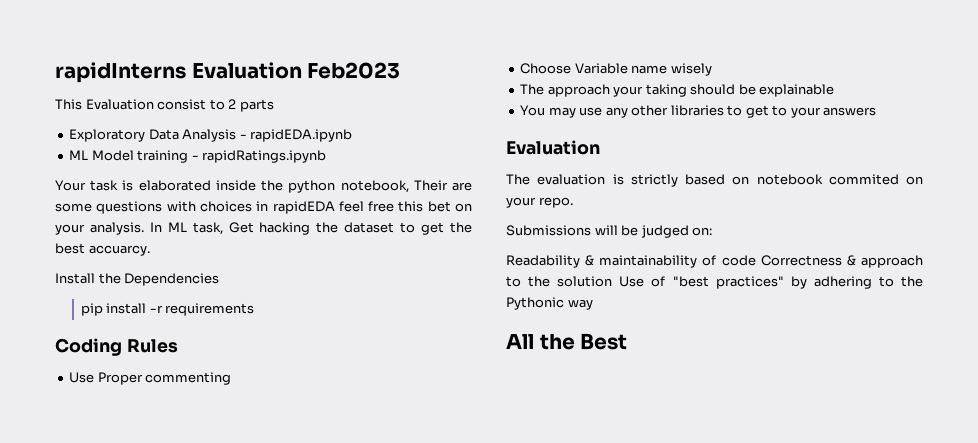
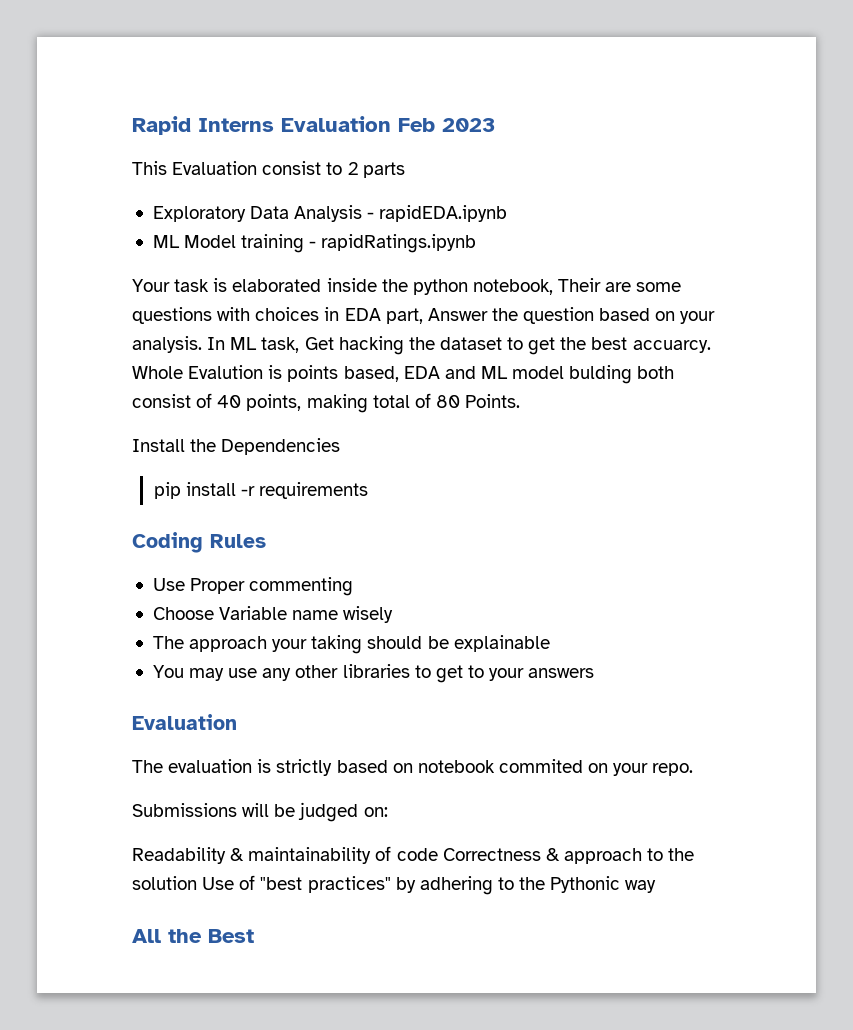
- rapidInterns Evaluation Feb2023
+ Rapid Interns Evaluation Feb 2023
- Your task is elaborated inside the python notebook, Their are some questions with choices in rapidEDA feel free this bet on your analysis.
+ Your task is elaborated inside the python notebook, Their are some questions with choices in EDA part, Answer the question based on your analysis.
+ Whole Evalution is points based, EDA and ML model bulding both consist of 40 points, making total of 80 Points.

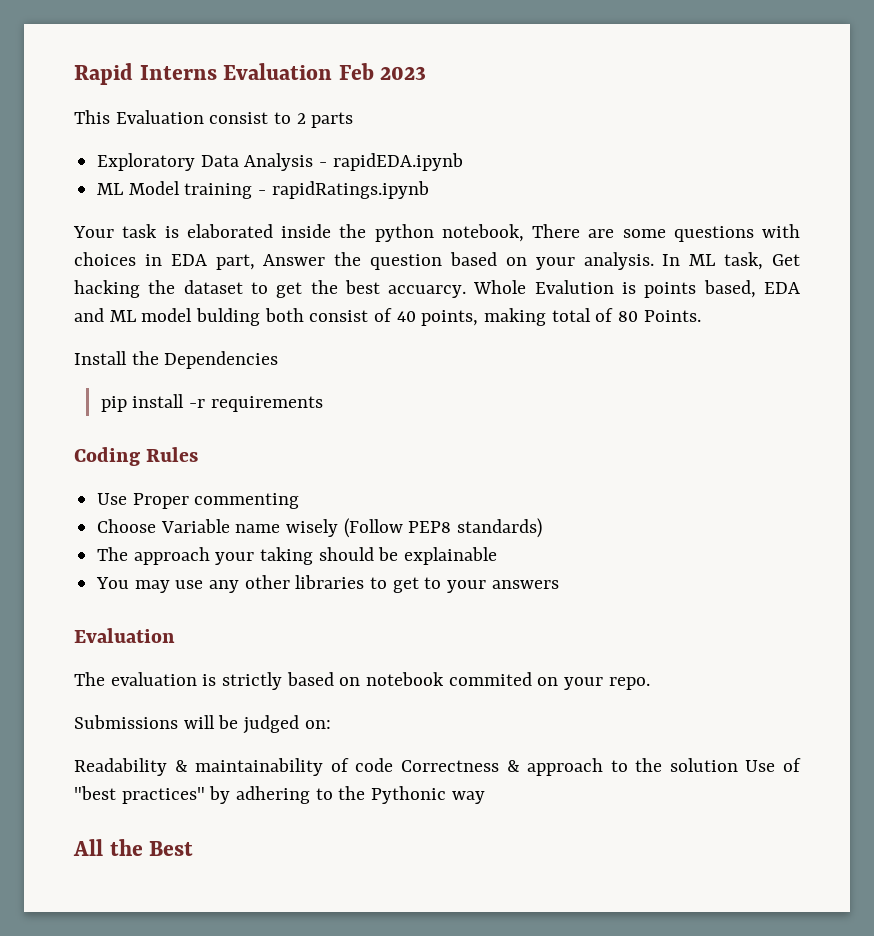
- Your task is elaborated inside the python notebook, Their are some questions with choices in EDA part, Answer the question based on your analysis.
+ Your task is elaborated inside the python notebook, There are some questions with choices in EDA part, Answer the question based on your analysis.
- Choose Variable name wisely
+ Choose Variable name wisely (Follow PEP8 standards)

